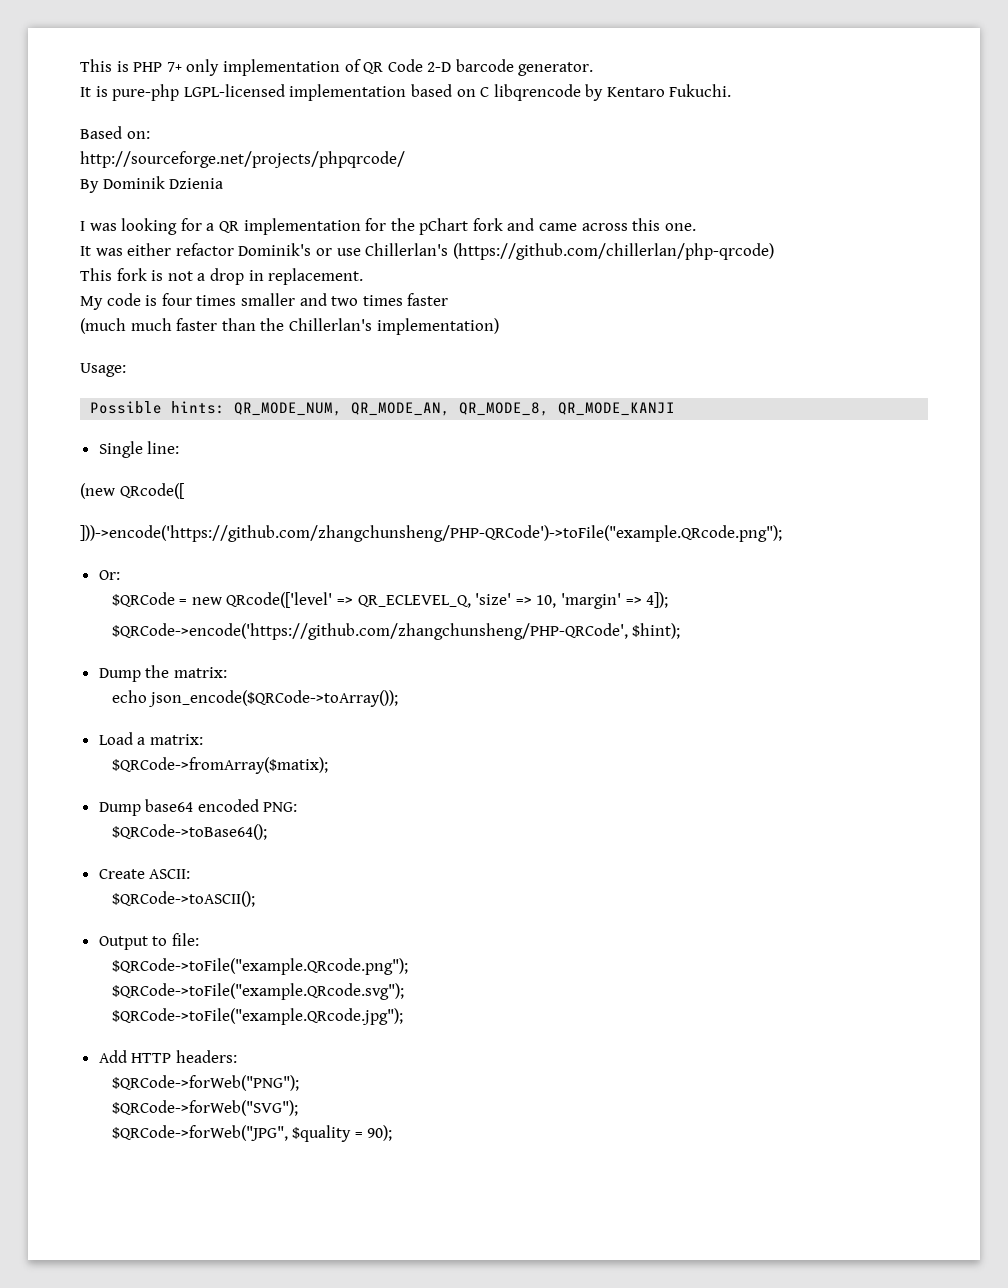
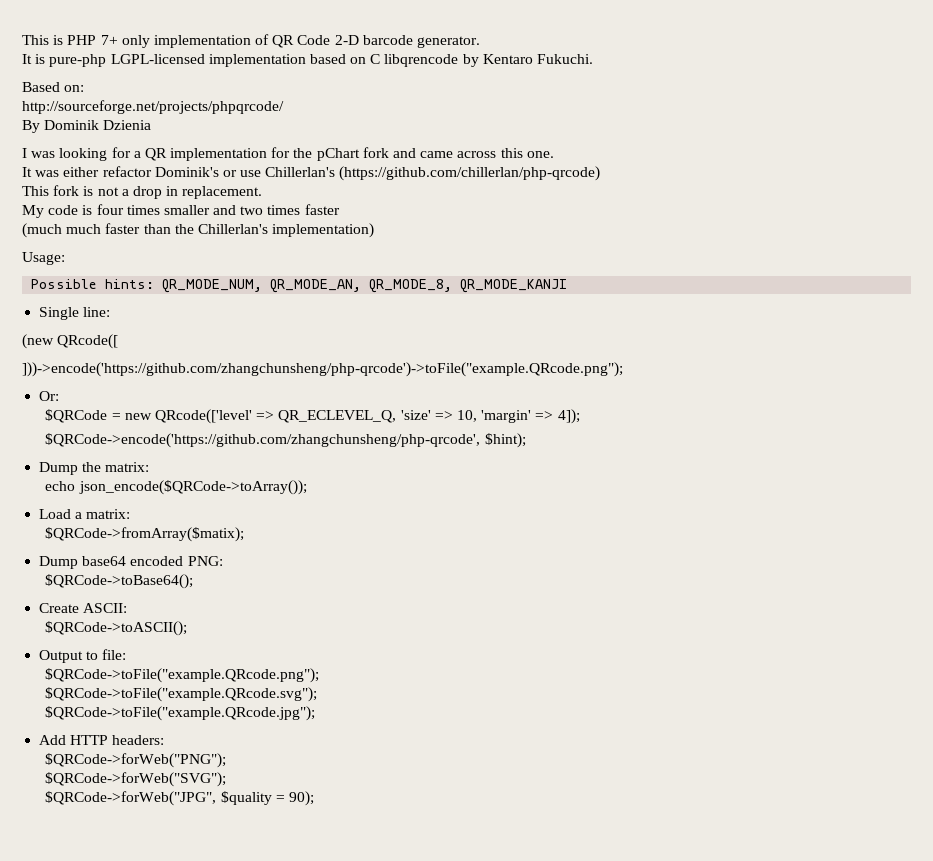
- ]))->encode('https://github.com/zhangchunsheng/PHP-QRCode')->toFile("example.QRcode.png");
+ ]))->encode('https://github.com/zhangchunsheng/php-qrcode')->toFile("example.QRcode.png");
- $QRCode->encode('https://github.com/zhangchunsheng/PHP-QRCode', $hint);
+ $QRCode->encode('https://github.com/zhangchunsheng/php-qrcode', $hint);

